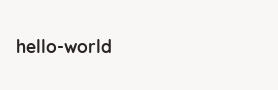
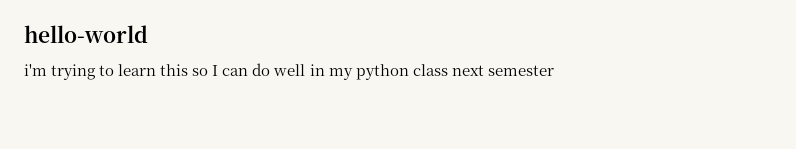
+ i'm trying to learn this so I can do well in my python class next semester

